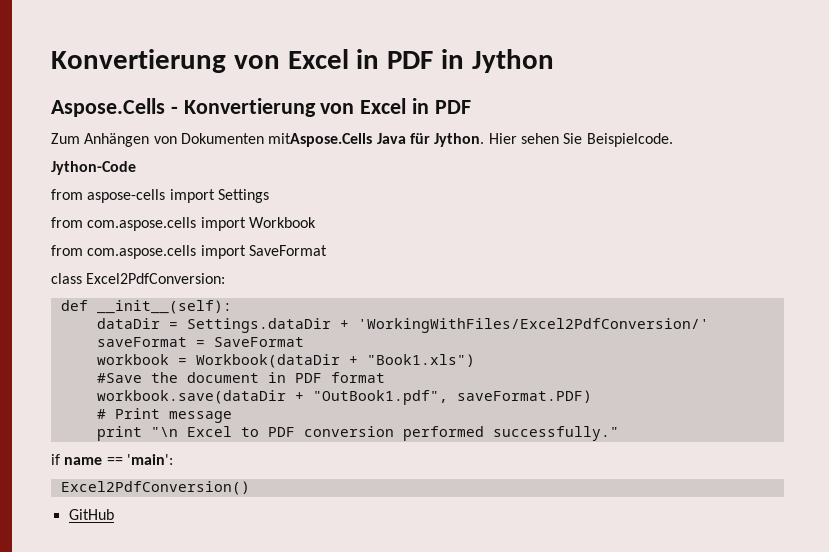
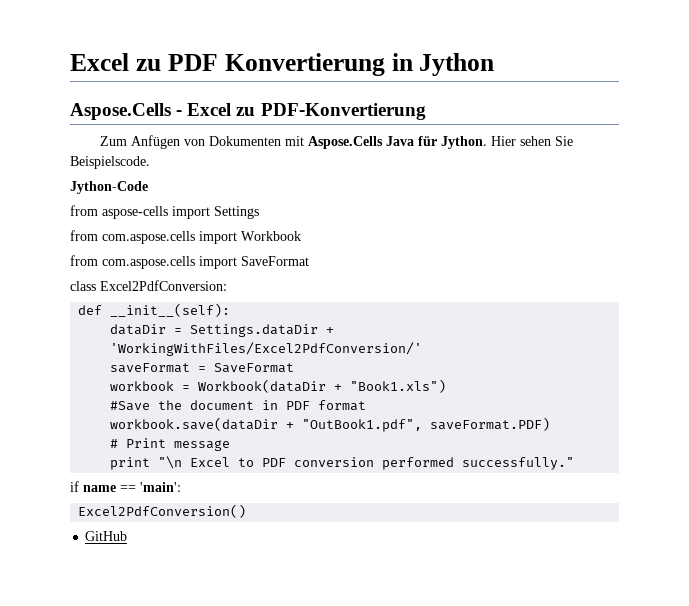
- Konvertierung von Excel in PDF in Jython
+ Excel zu PDF Konvertierung in Jython
- Aspose.Cells - Konvertierung von Excel in PDF
+ Aspose.Cells - Excel zu PDF-Konvertierung
- Zum Anhängen von Dokumenten mitAspose.Cells Java für Jython.
+ Zum Anfügen von Dokumenten mit Aspose.Cells Java für Jython.
- Hier sehen Sie Beispielcode.
+ Hier sehen Sie Beispielscode.

